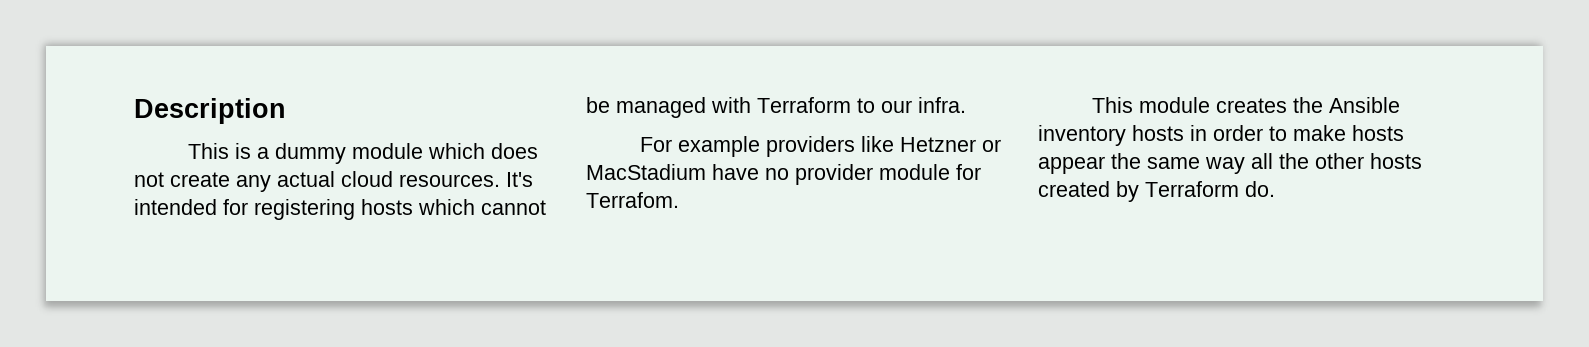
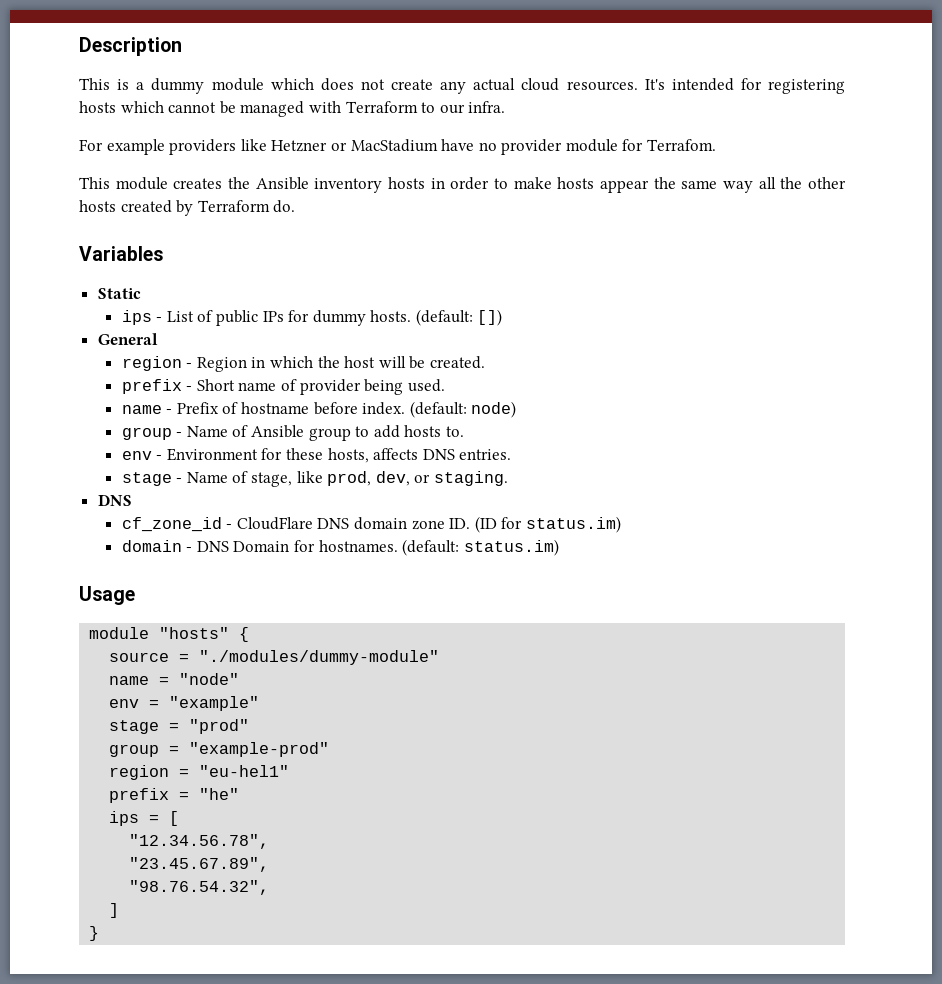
+ Variables
+ Static
+ ips - List of public IPs for dummy hosts. (default: [])
+ General
+ region - Region in which the host will be created.
+ prefix - Short name of provider being used.
+ name - Prefix of hostname before index. (default: node)
+ group - Name of Ansible group to add hosts to.
+ env - Environment for these hosts, affects DNS entries.
+ stage - Name of stage, like prod, dev, or staging.
+ DNS
+ cf_zone_id - CloudFlare DNS domain zone ID. (ID for status.im)
+ domain - DNS Domain for hostnames. (default: status.im)
+ Usage
+ module "hosts" {
+ source = "./modules/dummy-module"
+ name = "node"
+ env = "example"
+ stage = "prod"
+ group = "example-prod"
+ region = "eu-hel1"
+ prefix = "he"
+ ips = [
+ "12.34.56.78",
+ "23.45.67.89",
+ "98.76.54.32",
+ ]
+ }

